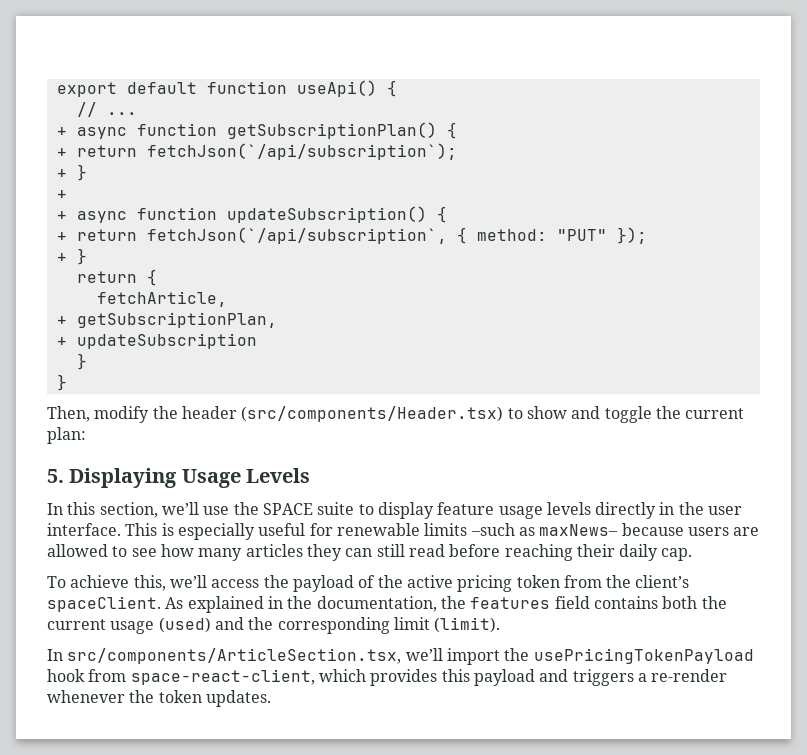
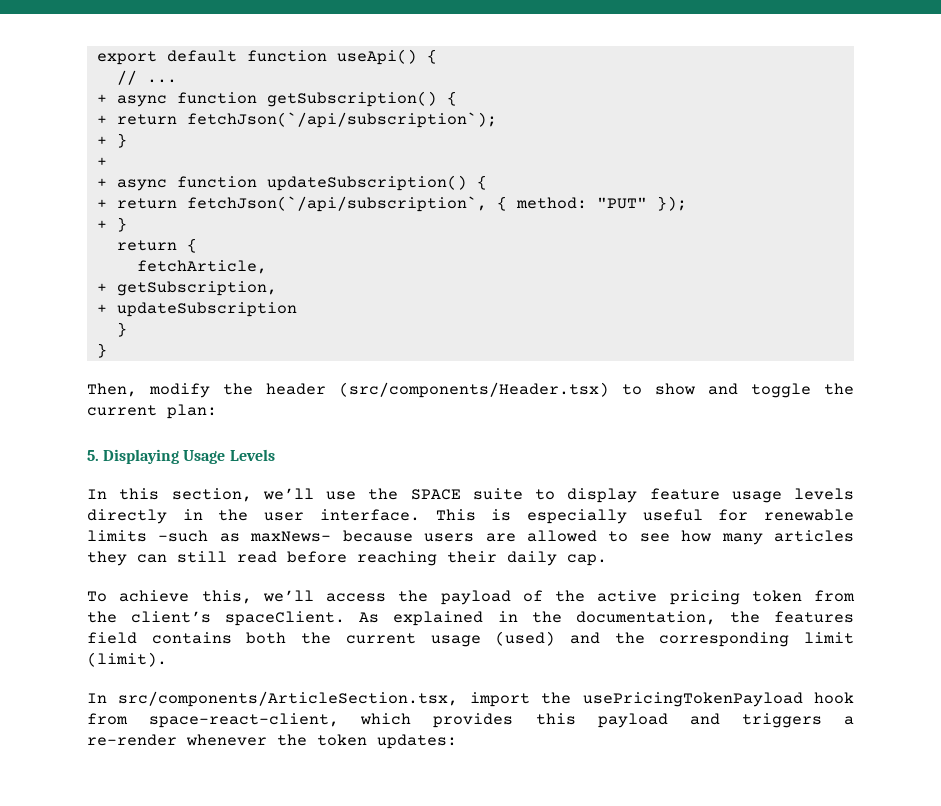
- + async function getSubscriptionPlan() {
+ + async function getSubscription() {
- + getSubscriptionPlan,
+ + getSubscription,
- In src/components/ArticleSection.tsx, we’ll import the usePricingTokenPayload hook from space-react-client, which provides this payload and triggers a re-render whenever the token updates.
+ In src/components/ArticleSection.tsx, import the usePricingTokenPayload hook from space-react-client, which provides this payload and triggers a re-render whenever the token updates:

